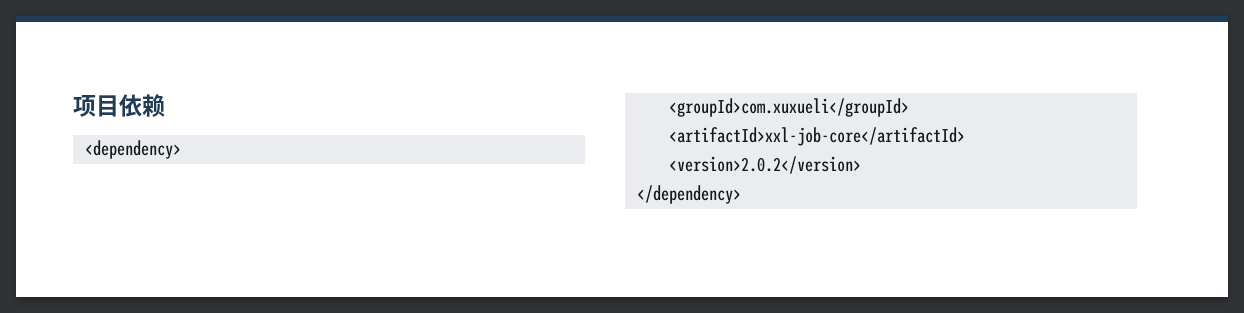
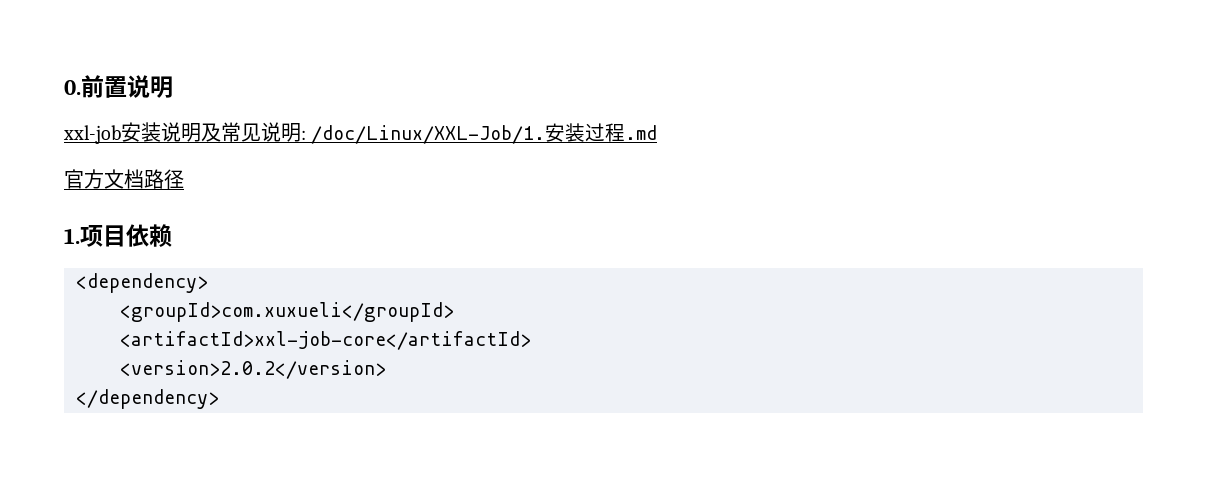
- 项目依赖
+ 0.前置说明
+ xxl-job安装说明及常见说明: /doc/Linux/XXL-Job/1.安装过程.md
+ 官方文档路径
+ 1.项目依赖

